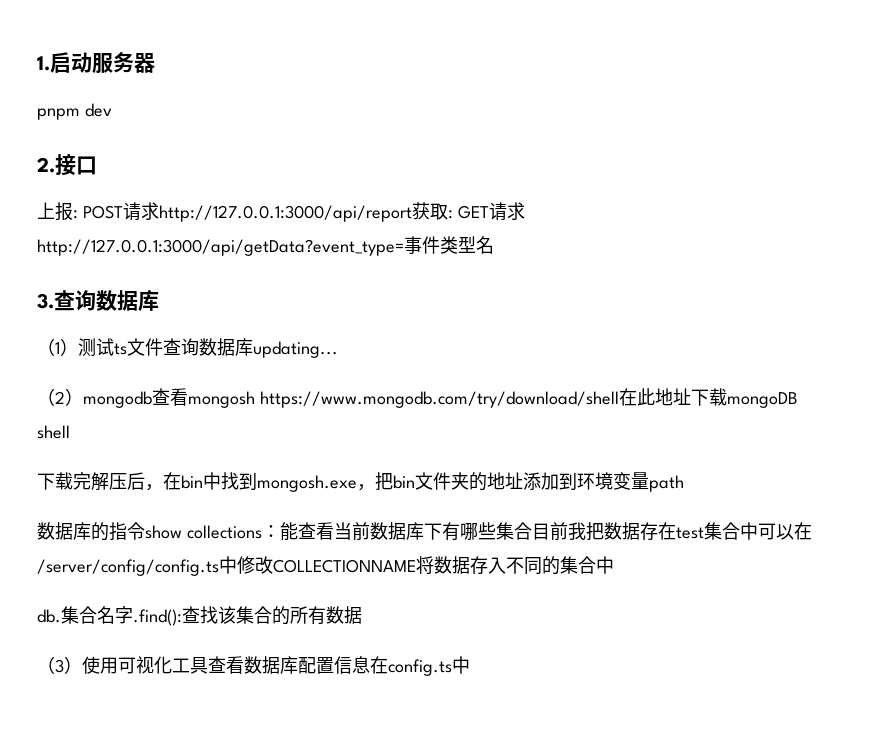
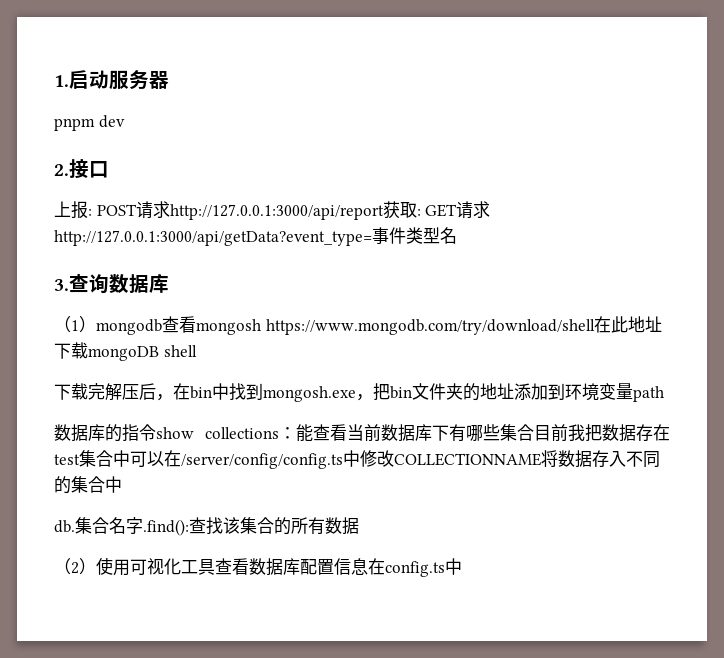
- （1）测试ts文件查询数据库updating...
- （2）mongodb查看mongosh https://www.mongodb.com/try/download/shell在此地址下载mongoDB shell
+ （1）mongodb查看mongosh https://www.mongodb.com/try/download/shell在此地址下载mongoDB shell
- （3）使用可视化工具查看数据库配置信息在config.ts中
+ （2）使用可视化工具查看数据库配置信息在config.ts中

